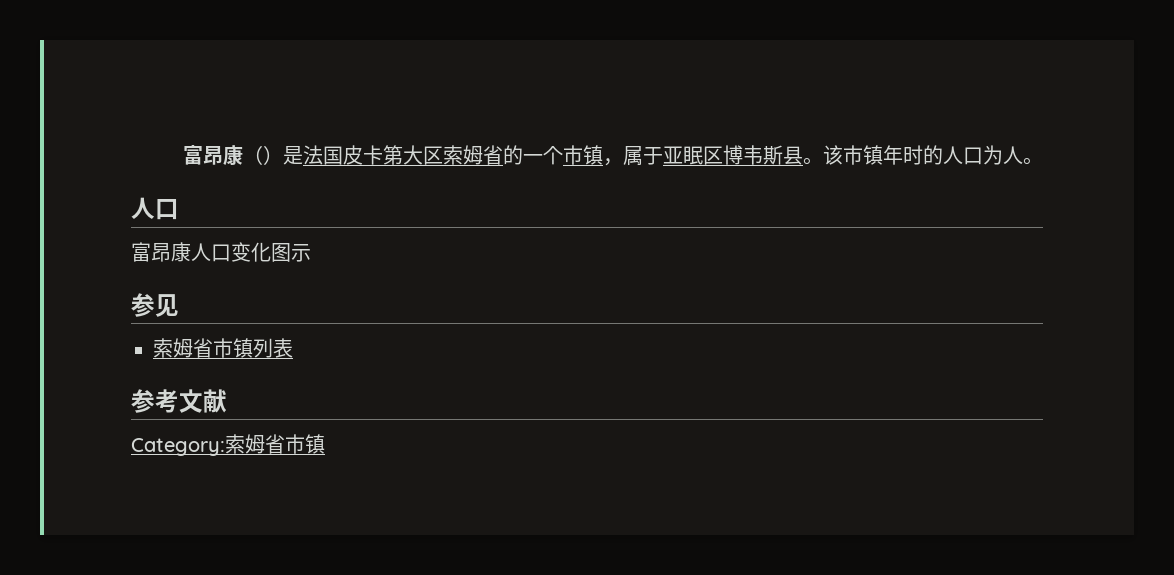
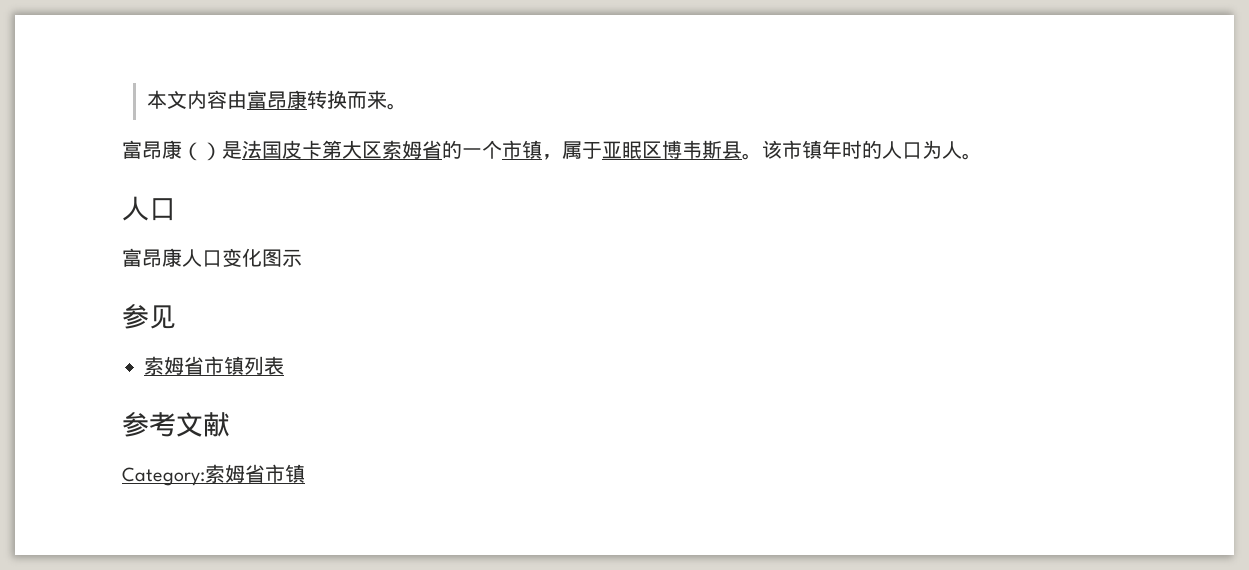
+ 本文内容由富昂康转换而来。

